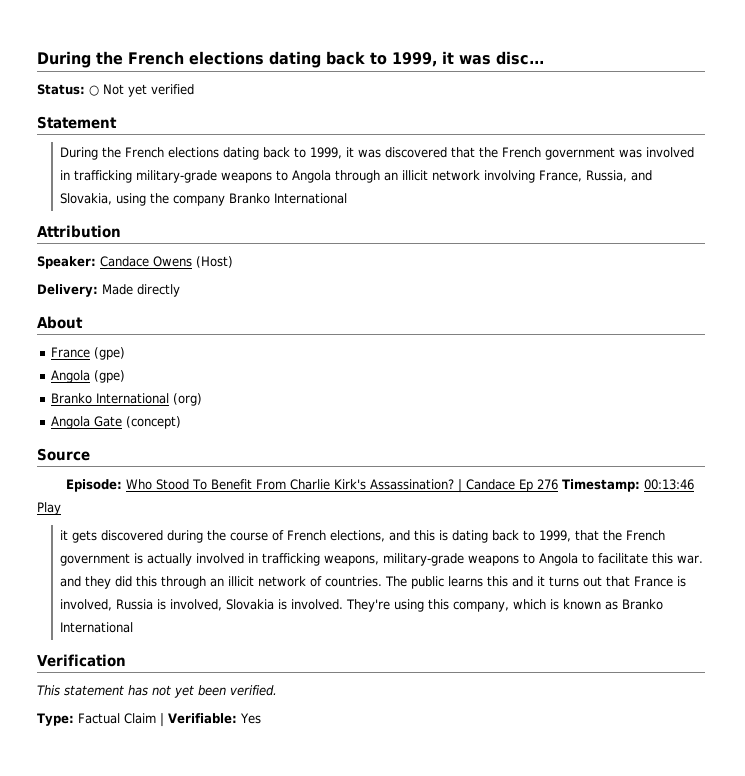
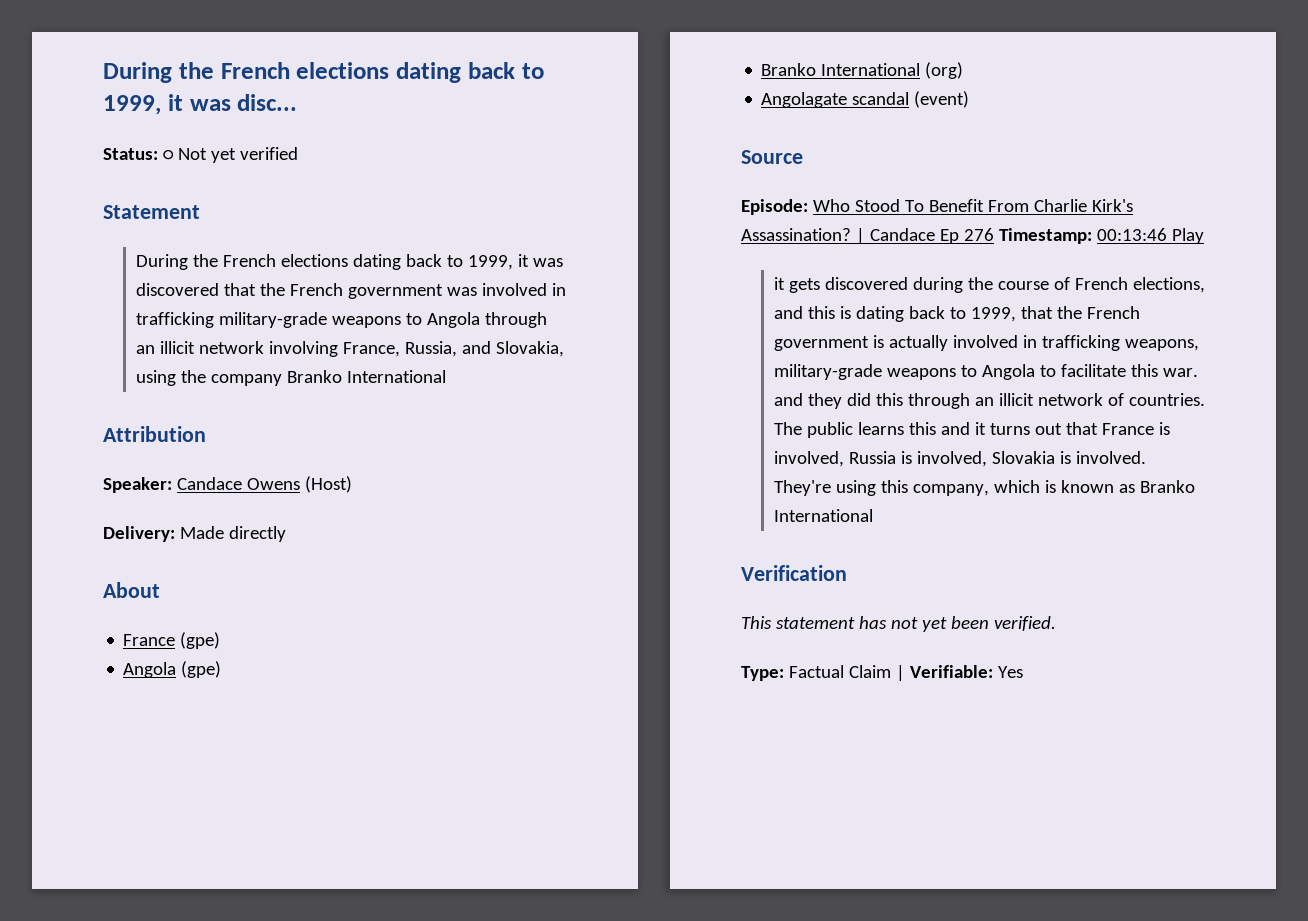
- Angola Gate (concept)
+ Angolagate scandal (event)

